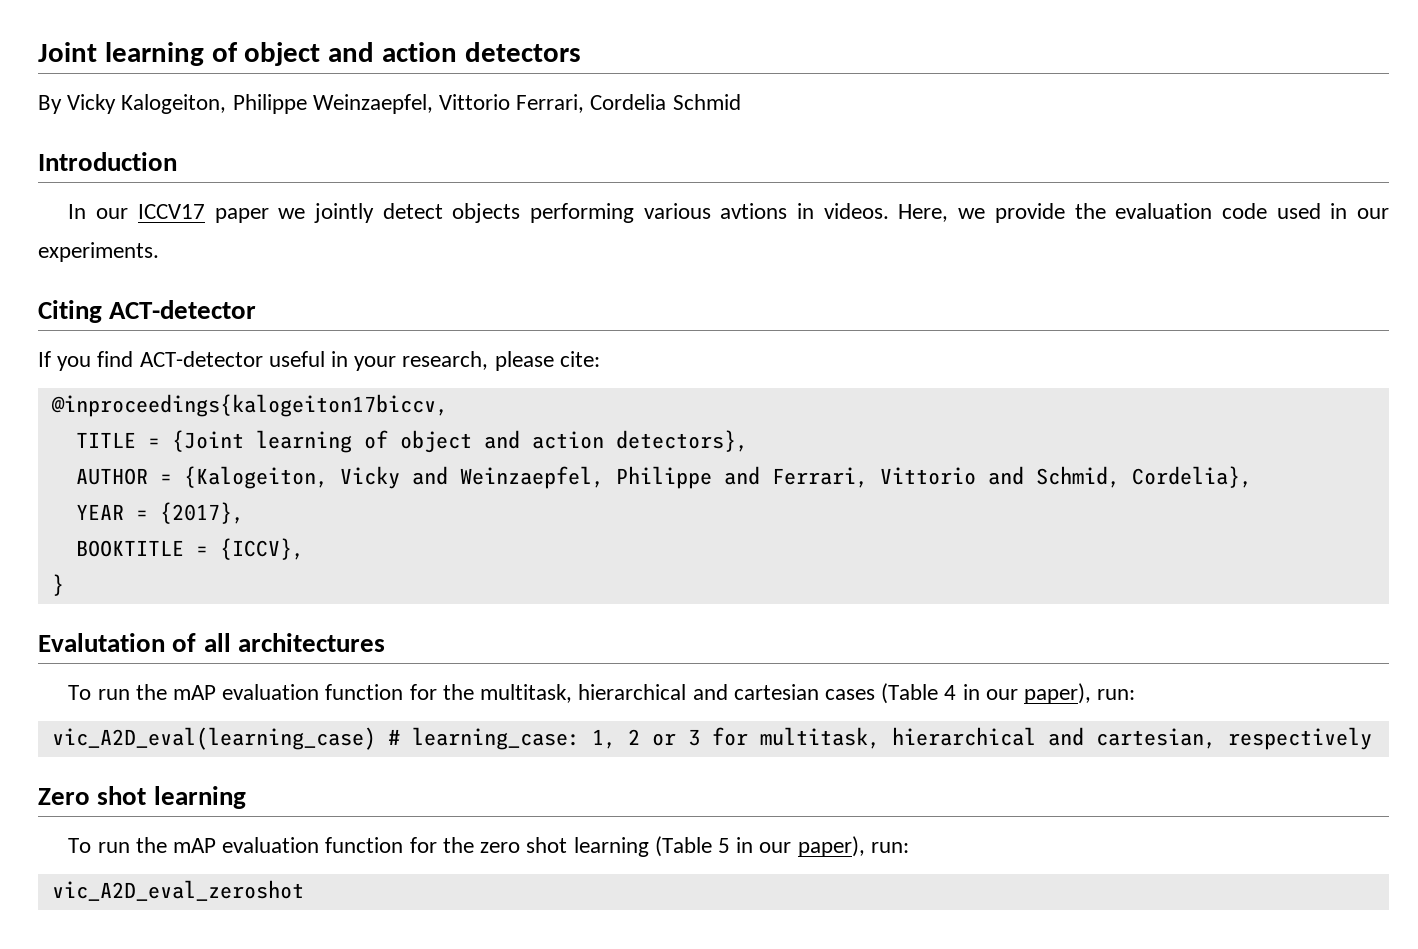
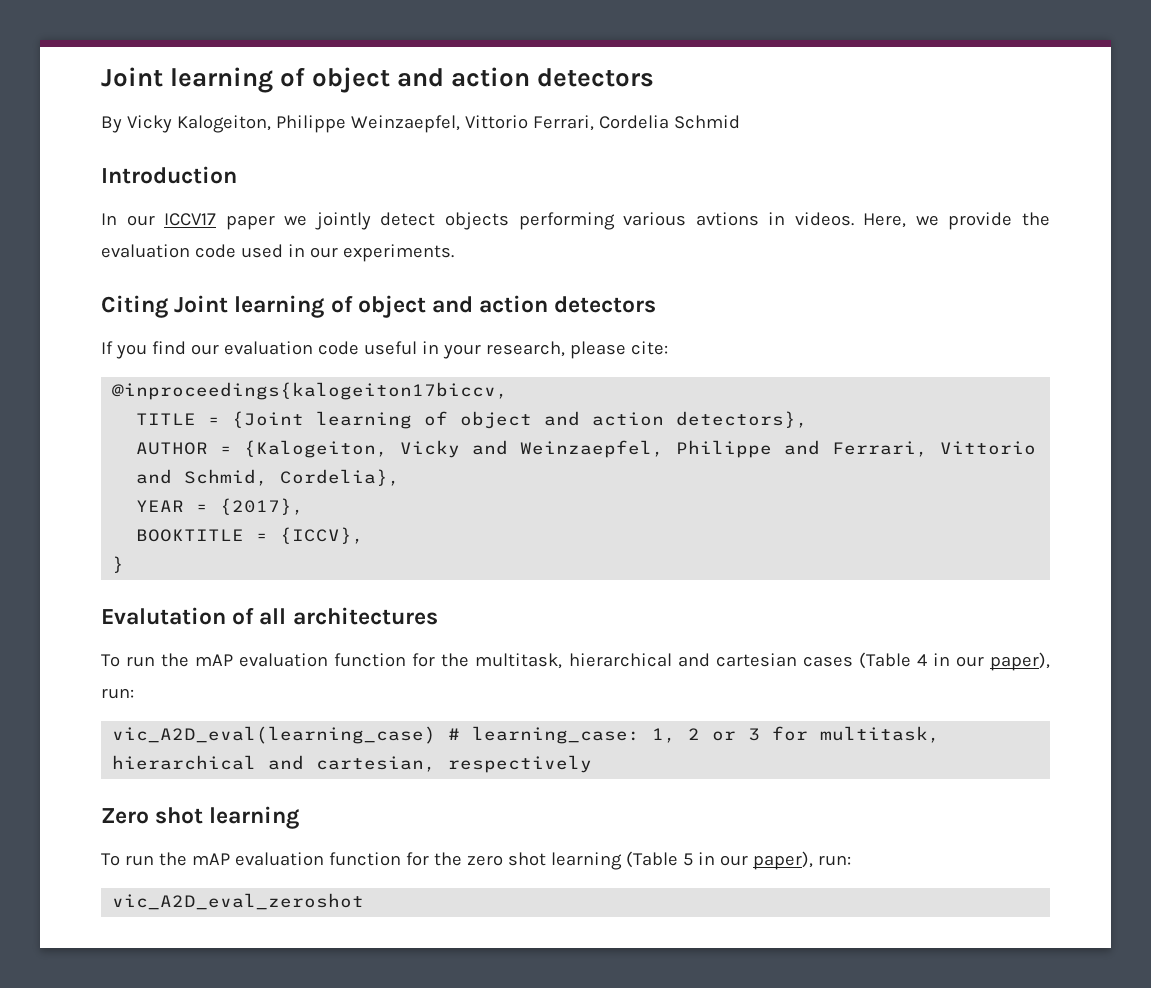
- Citing ACT-detector
+ Citing Joint learning of object and action detectors
- If you find ACT-detector useful in your research, please cite:
+ If you find our evaluation code useful in your research, please cite:

